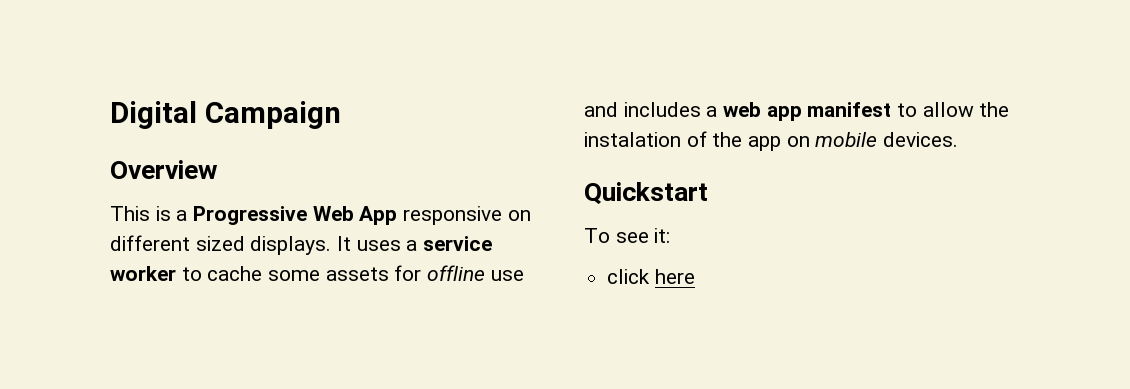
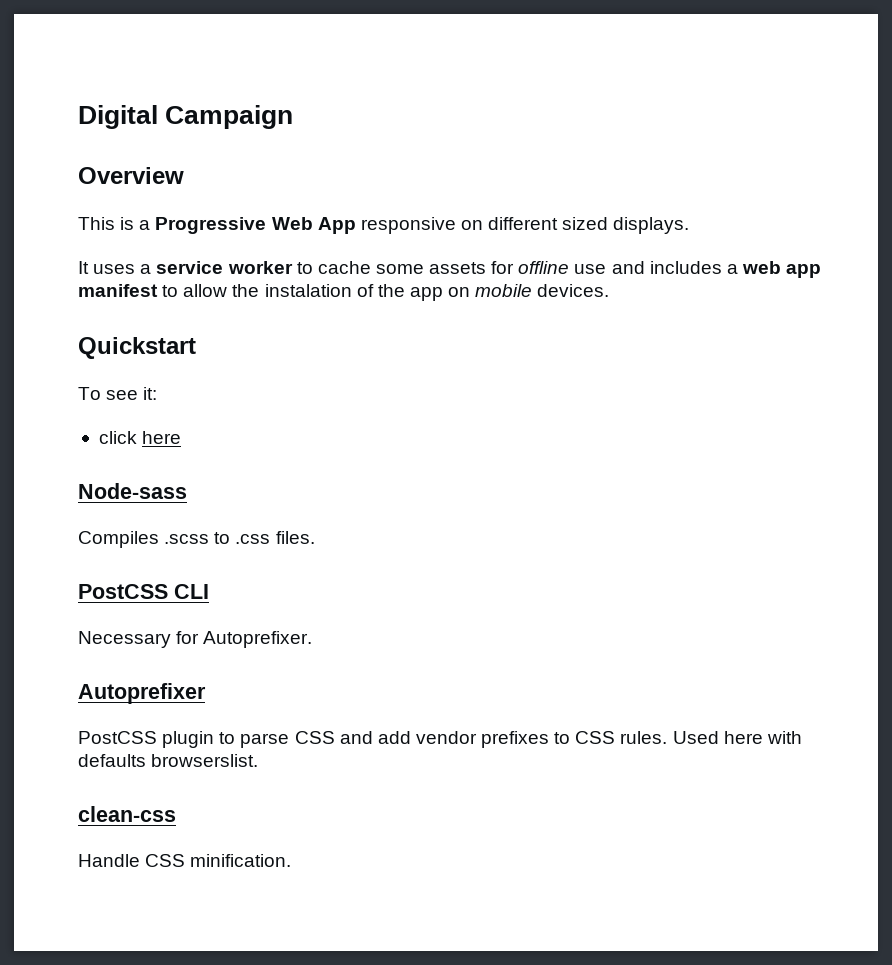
- This is a Progressive Web App responsive on different sized displays. It uses a service worker to cache some assets for offline use and includes a web app manifest to allow the instalation of the app on mobile devices.
+ This is a Progressive Web App responsive on different sized displays.
+ It uses a service worker to cache some assets for offline use and includes a web app manifest to allow the instalation of the app on mobile devices.
+ Node-sass
+ Compiles .scss to .css files.
+ PostCSS CLI
+ Necessary for Autoprefixer.
+ Autoprefixer
+ PostCSS plugin to parse CSS and add vendor prefixes to CSS rules. Used here with defaults browserslist.
+ clean-css
+ Handle CSS minification.

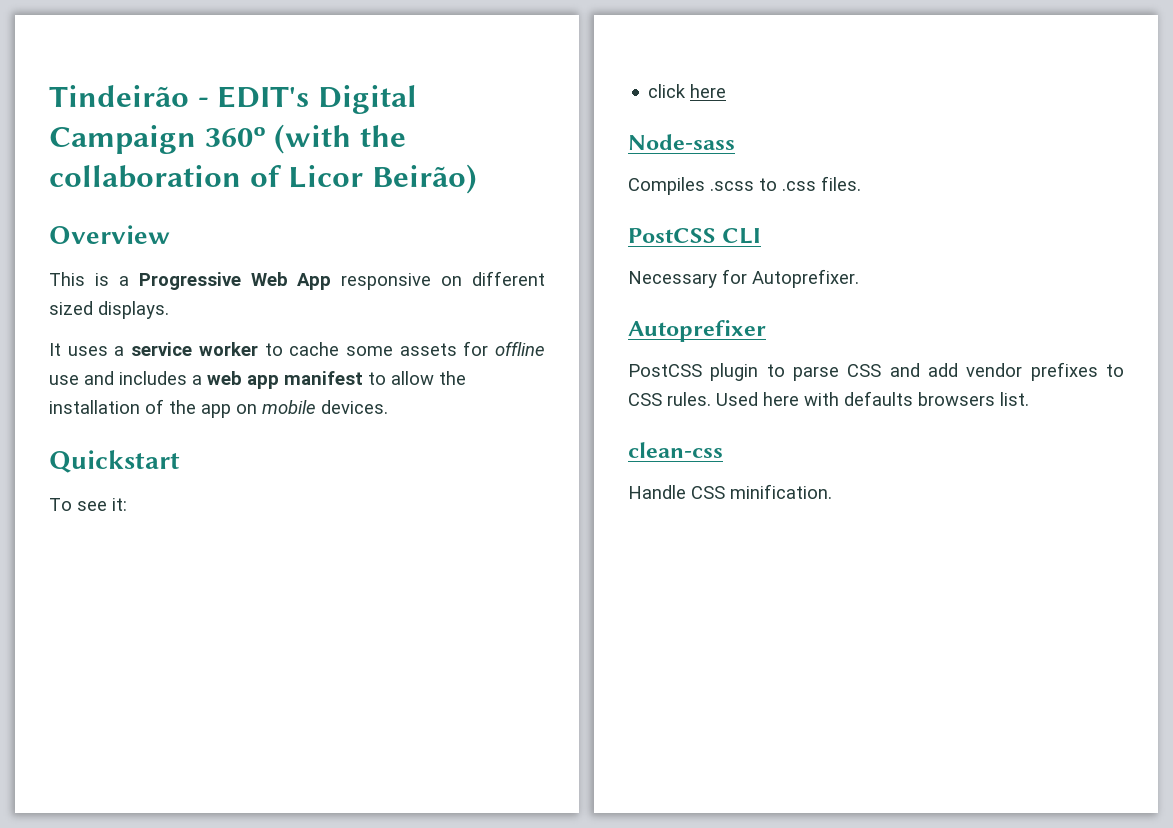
- Digital Campaign
+ Tindeirão - EDIT's Digital Campaign 360º (with the collaboration of Licor Beirão)
- It uses a service worker to cache some assets for offline use and includes a web app manifest to allow the instalation of the app on mobile devices.
+ It uses a service worker to cache some assets for offline use and includes a web app manifest to allow the installation of the app on mobile devices.
- Used here with defaults browserslist.
+ Used here with defaults browsers list.

